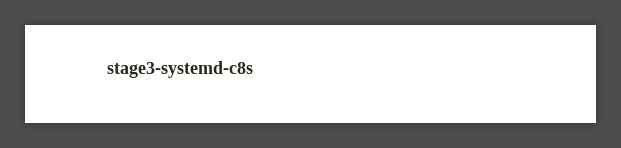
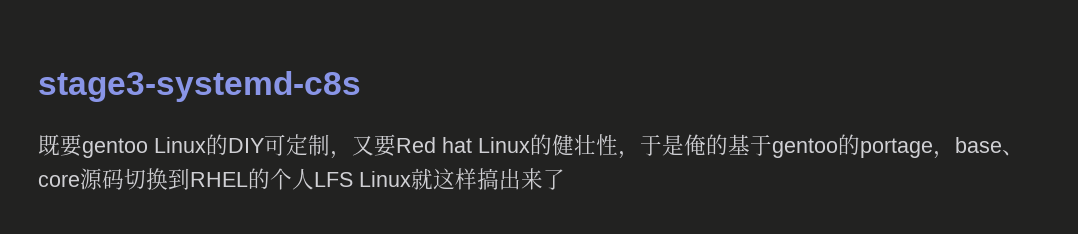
+ 既要gentoo Linux的DIY可定制，又要Red hat Linux的健壮性，于是俺的基于gentoo的portage，base、core源码切换到RHEL的个人LFS Linux就这样搞出来了

